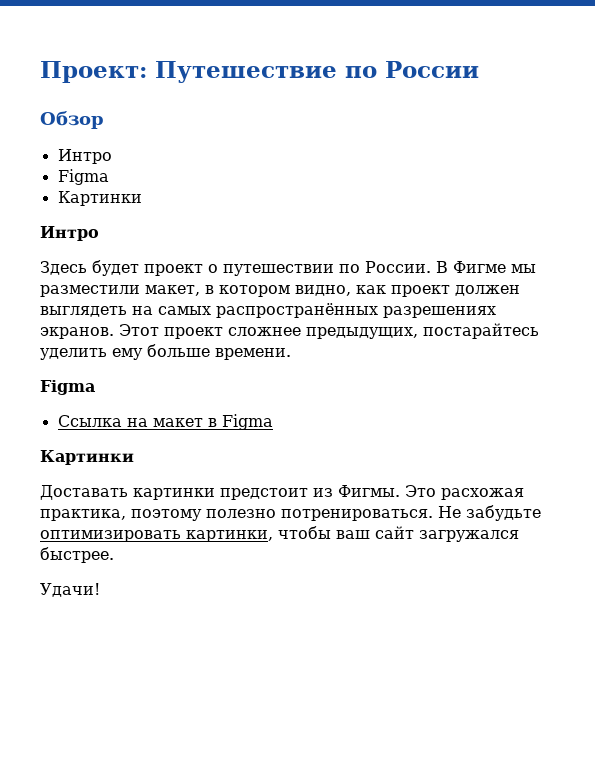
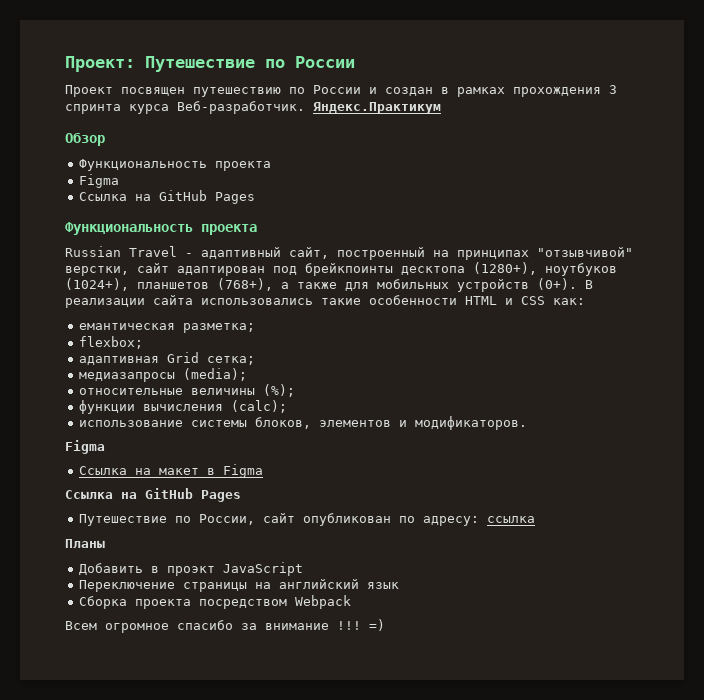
+ Проект посвящен путешествию по России и создан в рамках прохождения 3 спринта курса Веб-разработчик. Яндекс.Практикум
  Обзор
- Интро
+ Функциональность проекта
  Figma
- Картинки
- Интро
- Здесь будет проект о путешествии по России. В Фигме мы разместили макет, в котором видно, как проект должен выглядеть на самых распространённых разрешениях экранов. Этот проект сложнее предыдущих, постарайтесь уделить ему больше времени.
+ Ссылка на GitHub Pages
+ Функциональность проекта
+ Russian Travel - адаптивный сайт, построенный на принципах "отзывчивой" верстки, сайт адаптирован под брейкпоинты десктопа (1280+), ноутбуков (1024+), планшетов (768+), а также для мобильных устройств (0+). В реализации сайта использовались такие особенности HTML и CSS как:
+ емантическая разметка;
+ flexbox;
+ адаптивная Grid сетка;
+ медиазапросы (media);
+ относительные величины (%);
+ функции вычисления (calc);
+ использование системы блоков, элементов и модификаторов.
  Ссылка на макет в Figma
- Картинки
- Доставать картинки предстоит из Фигмы. Это расхожая практика, поэтому полезно потренироваться. Не забудьте оптимизировать картинки, чтобы ваш сайт загружался быстрее.
- Удачи!
+ Ссылка на GitHub Pages
+ Путешествие по России, сайт опубликован по адресу: ссылка
+ Планы
+ Добавить в проэкт JavaScript
+ Переключение страницы на английский язык
+ Сборка проекта посредством Webpack
+ Всем огромное спасибо за внимание !!! =)

